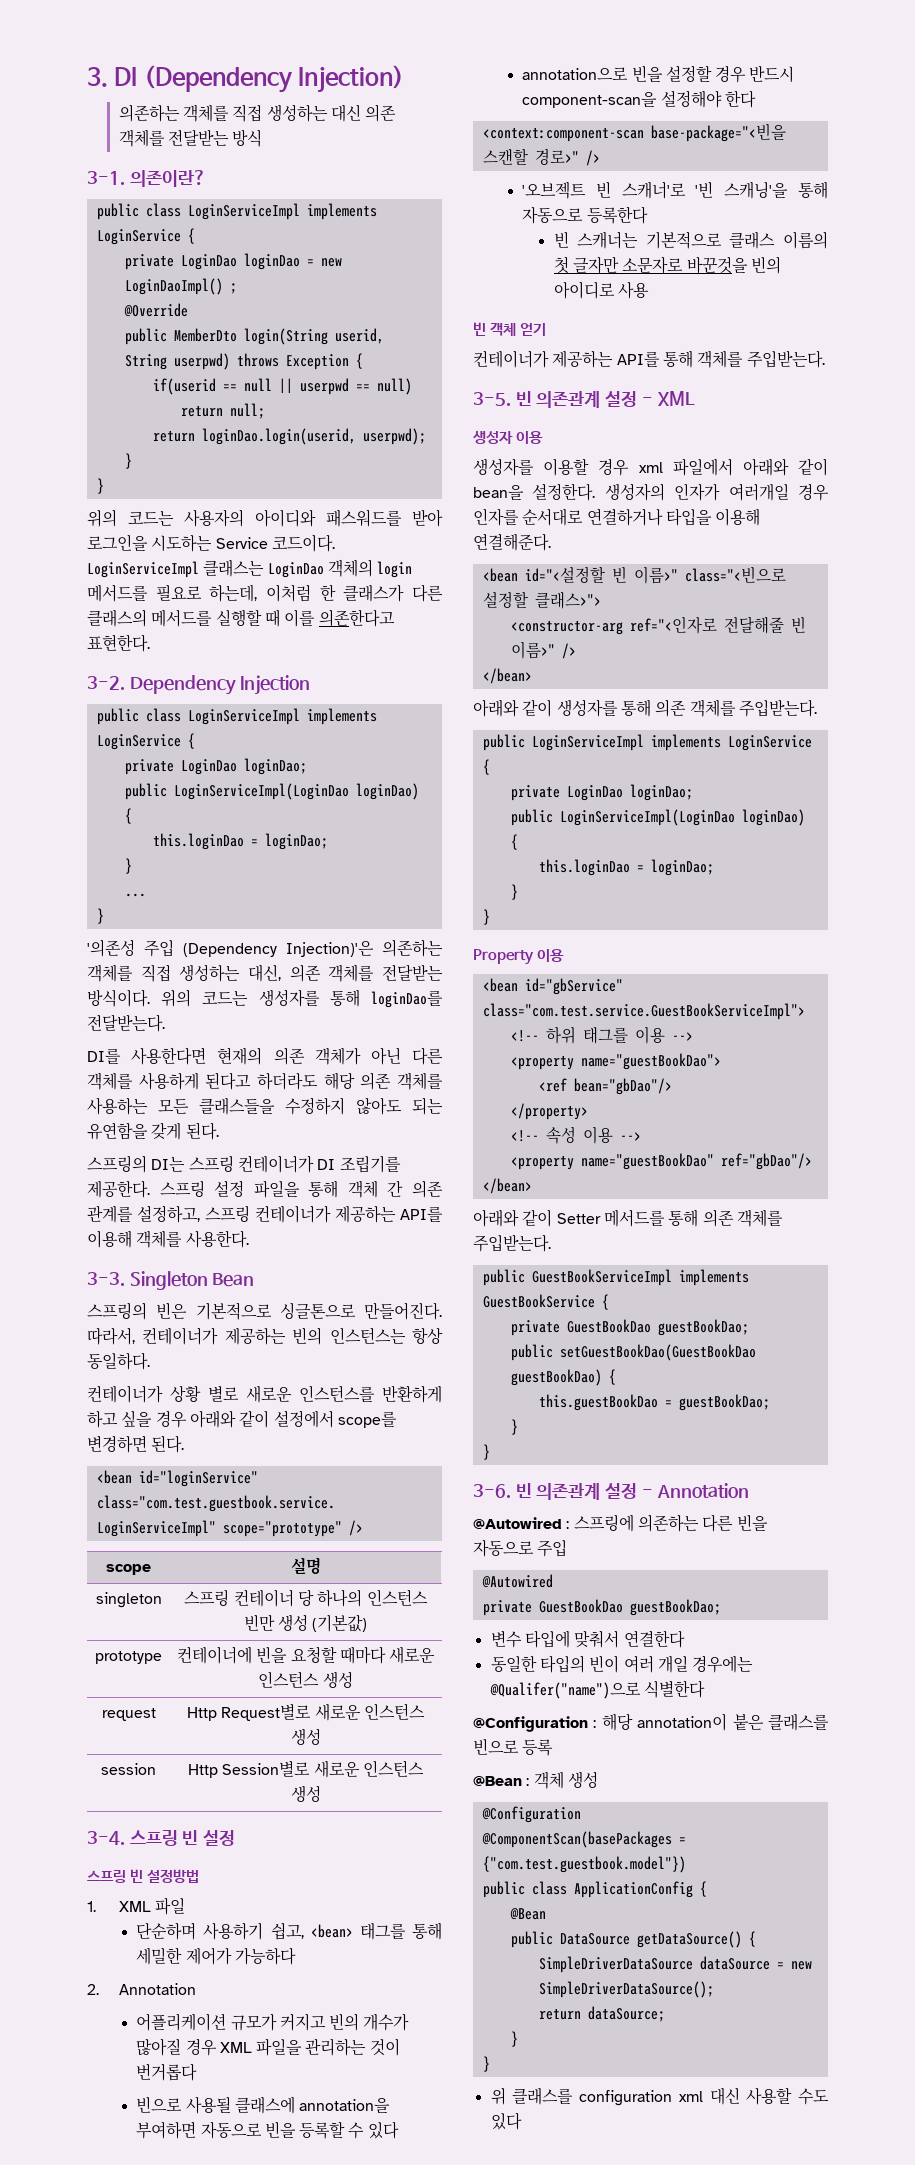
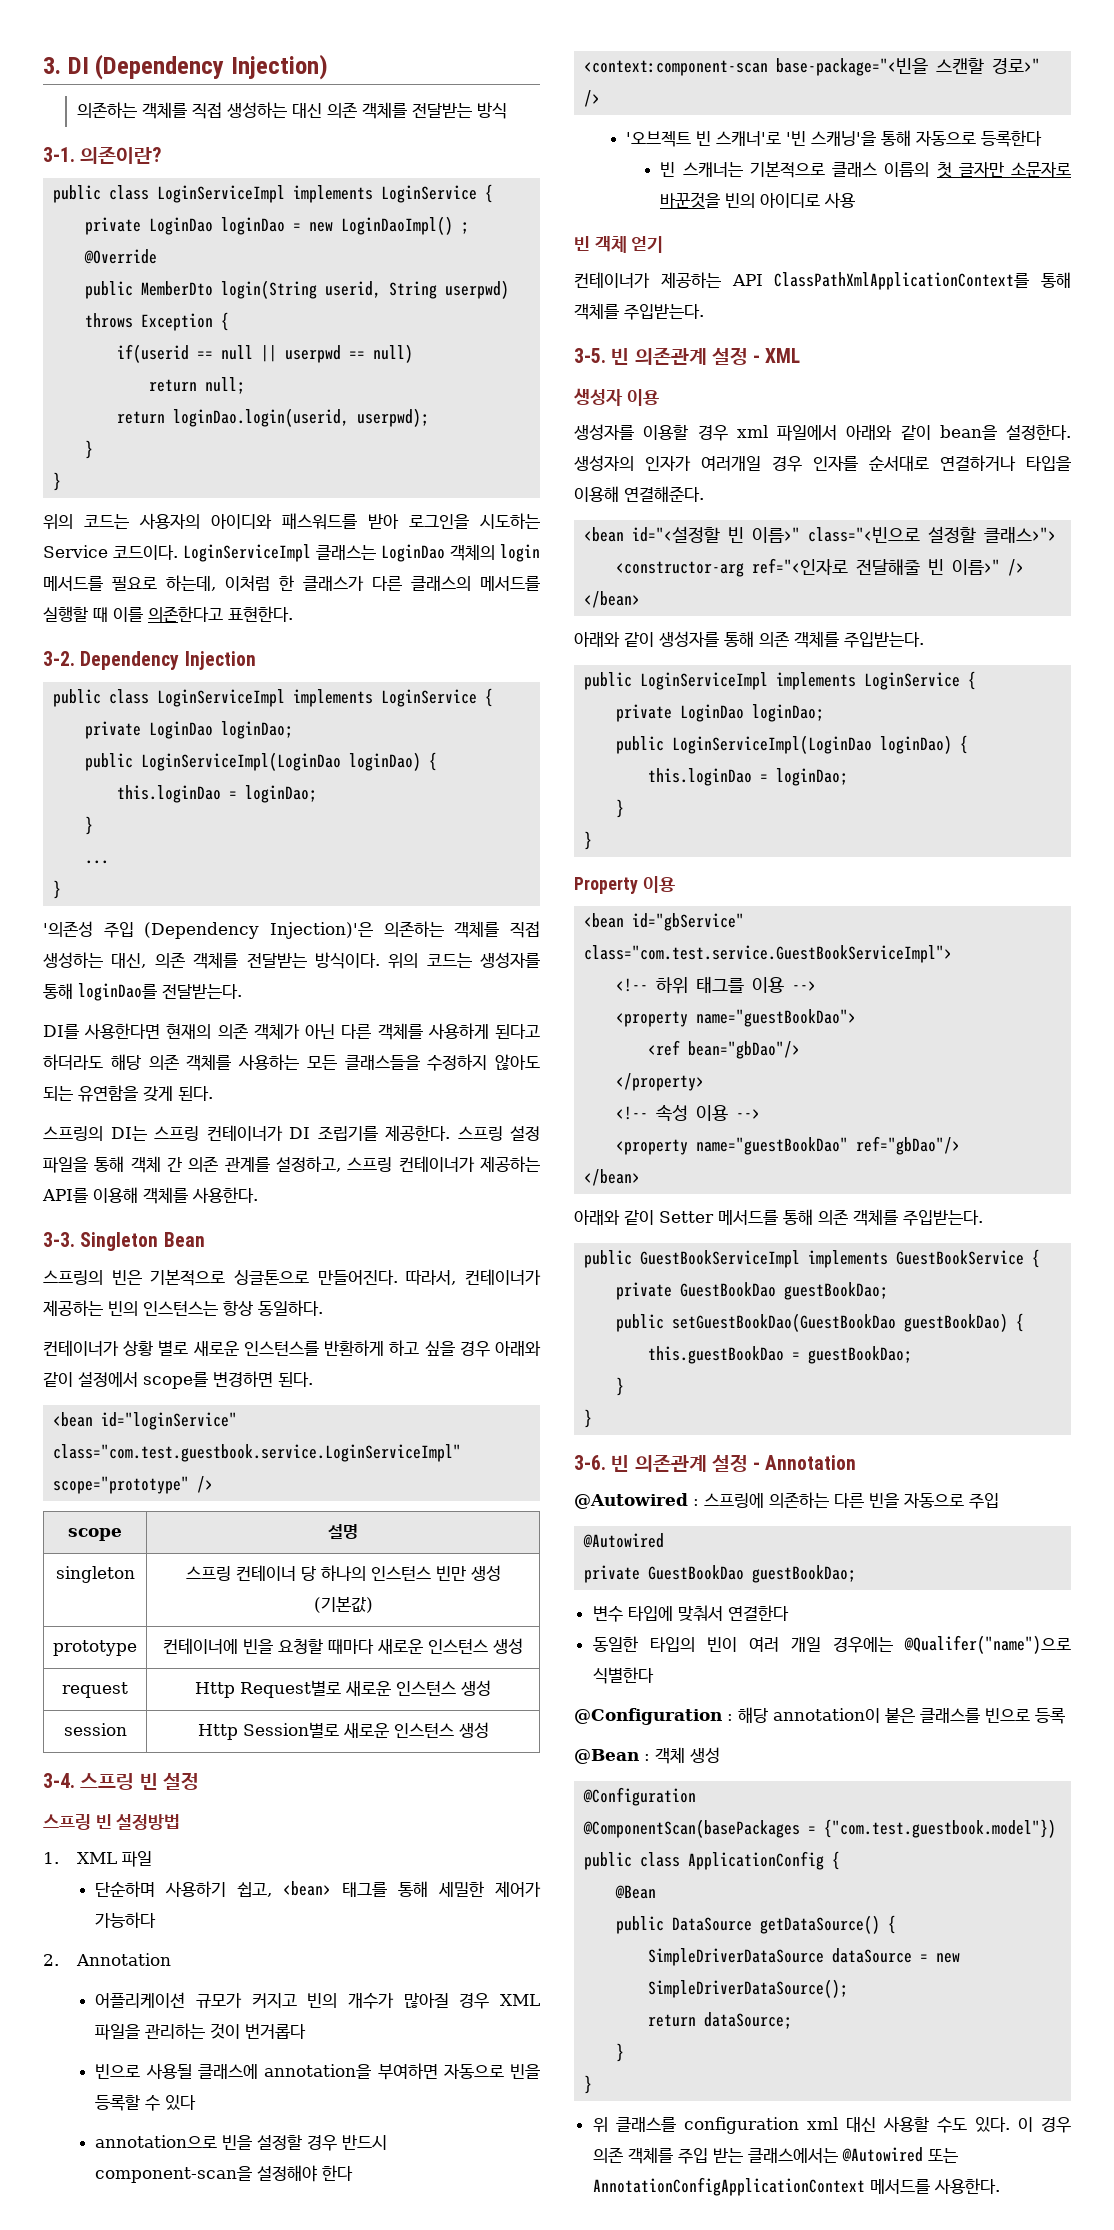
- 컨테이너가 제공하는 API를 통해 객체를 주입받는다.
+ 컨테이너가 제공하는 API ClassPathXmlApplicationContext를 통해 객체를 주입받는다.
- 위 클래스를 configuration xml 대신 사용할 수도 있다
+ 위 클래스를 configuration xml 대신 사용할 수도 있다. 이 경우 의존 객체를 주입 받는 클래스에서는 @Autowired 또는 AnnotationConfigApplicationContext 메서드를 사용한다.

